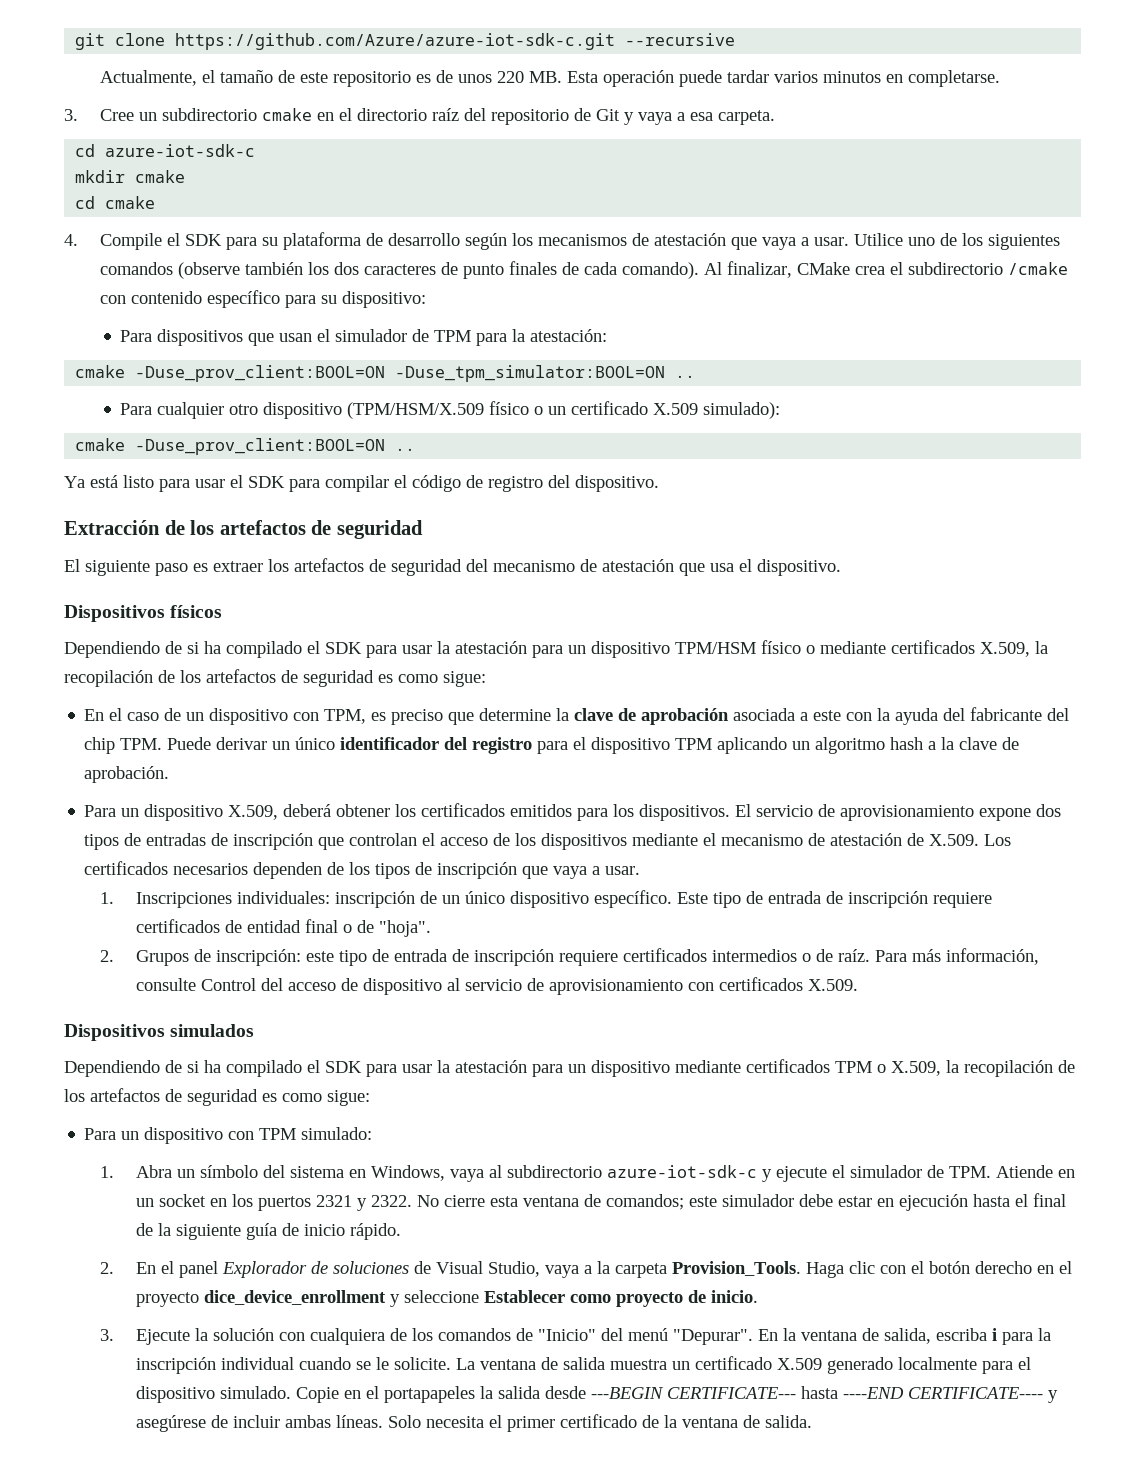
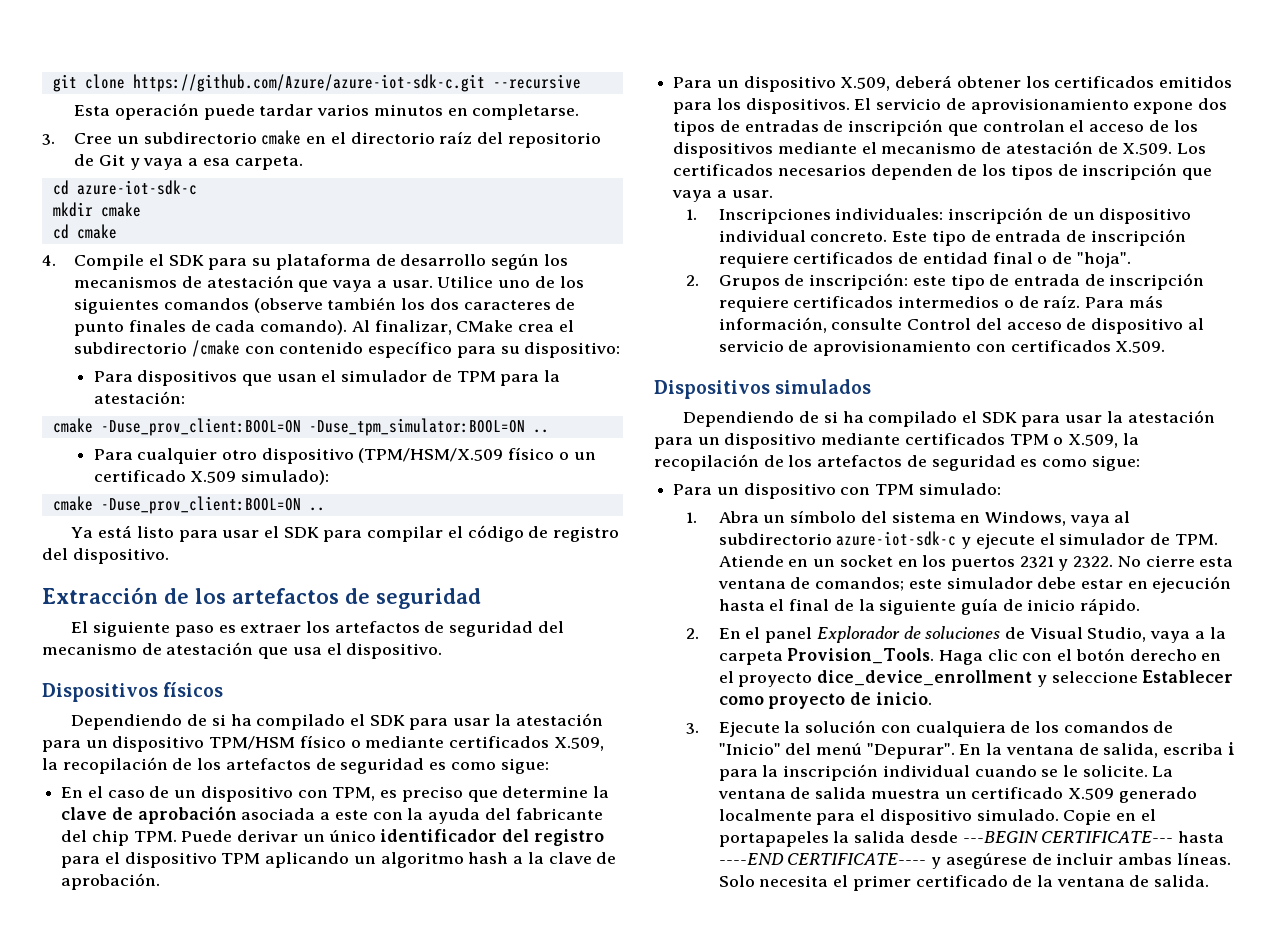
- Actualmente, el tamaño de este repositorio es de unos 220 MB. Esta operación puede tardar varios minutos en completarse.
+ Esta operación puede tardar varios minutos en completarse.
- 1. Inscripciones individuales: inscripción de un único dispositivo específico.
+ 1. Inscripciones individuales: inscripción de un dispositivo individual concreto.

